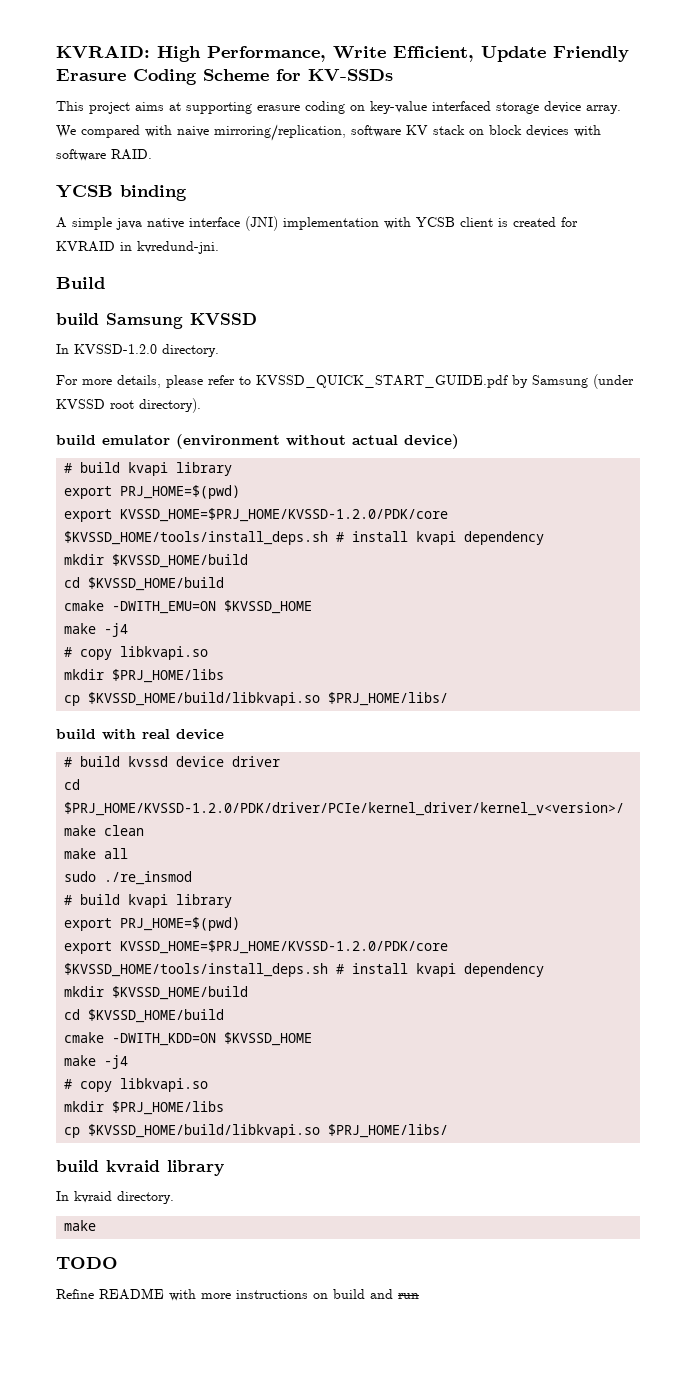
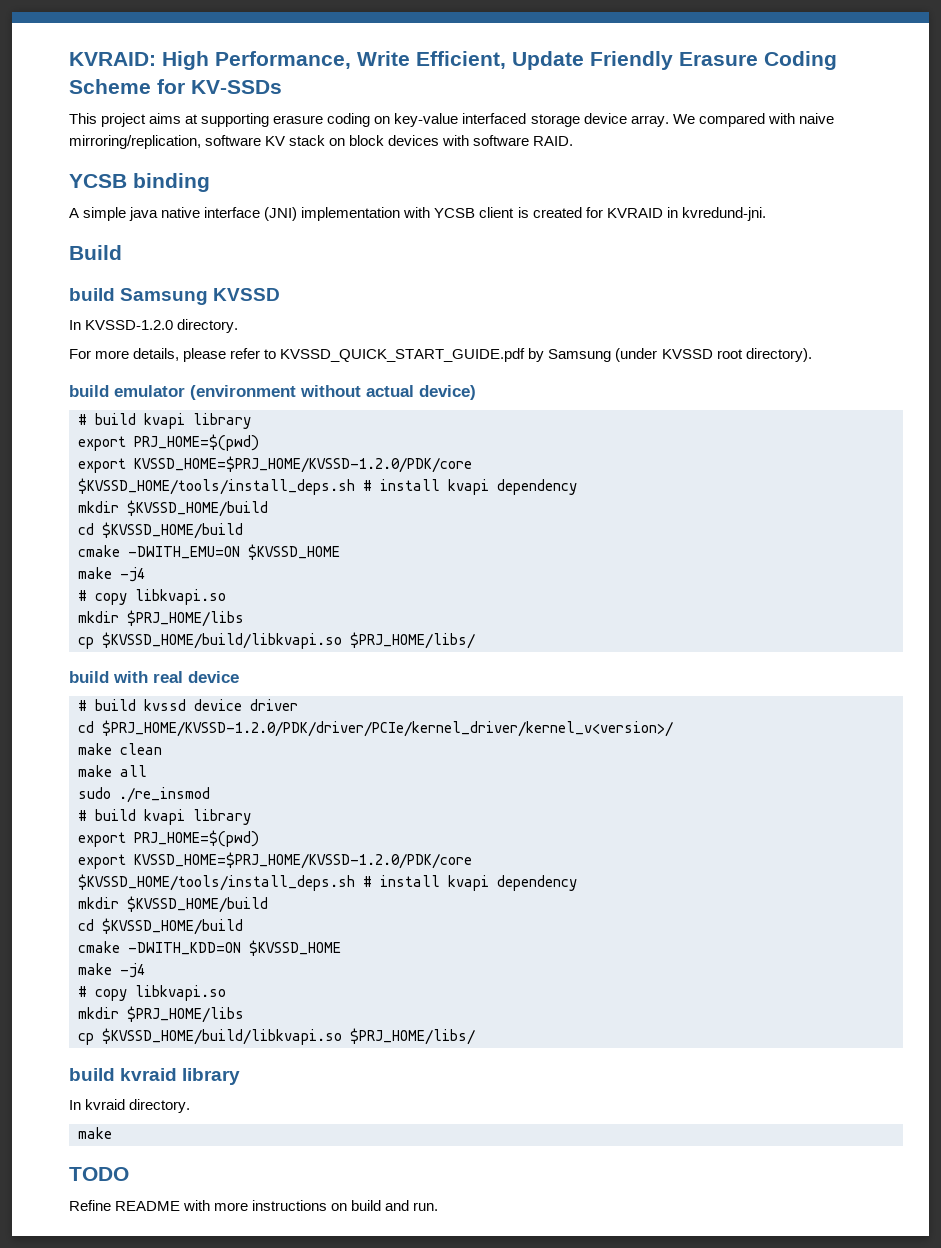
- Refine README with more instructions on build and run
+ Refine README with more instructions on build and run.

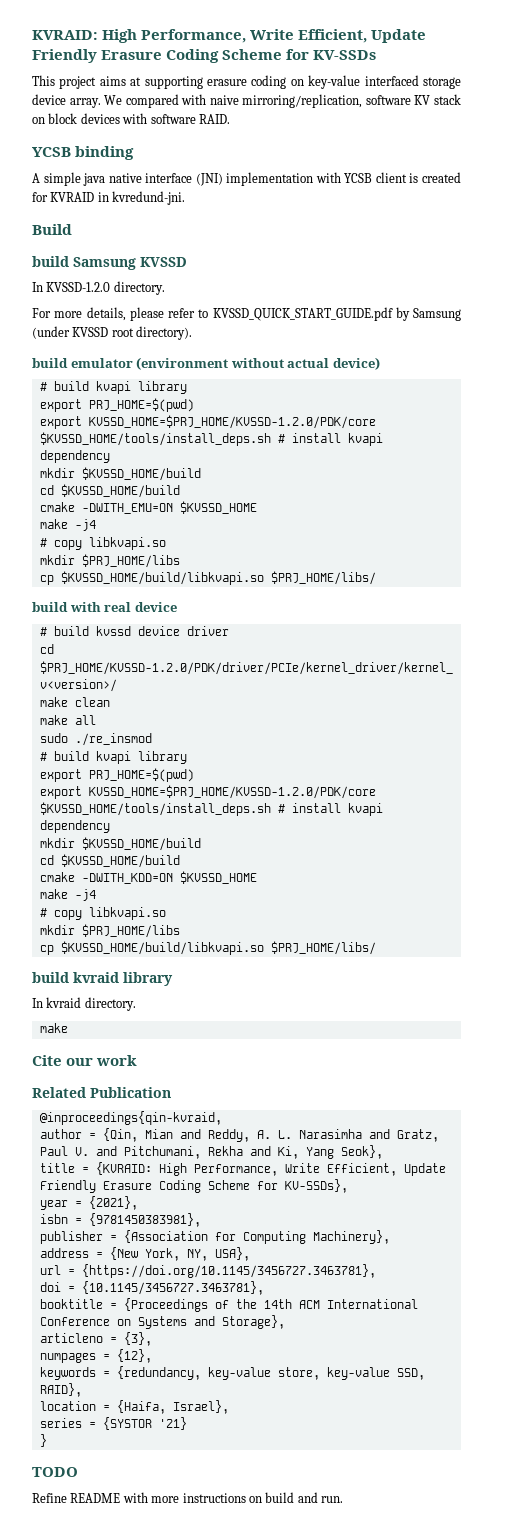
+ Cite our work
+ Related Publication
+ @inproceedings{qin-kvraid,
+ author = {Qin, Mian and Reddy, A. L. Narasimha and Gratz, Paul V. and Pitchumani, Rekha and Ki, Yang Seok},
+ title = {KVRAID: High Performance, Write Efficient, Update Friendly Erasure Coding Scheme for KV-SSDs},
+ year = {2021},
+ isbn = {9781450383981},
+ publisher = {Association for Computing Machinery},
+ address = {New York, NY, USA},
+ url = {https://doi.org/10.1145/3456727.3463781},
+ doi = {10.1145/3456727.3463781},
+ booktitle = {Proceedings of the 14th ACM International Conference on Systems and Storage},
+ articleno = {3},
+ numpages = {12},
+ keywords = {redundancy, key-value store, key-value SSD, RAID},
+ location = {Haifa, Israel},
+ series = {SYSTOR '21}
+ }

